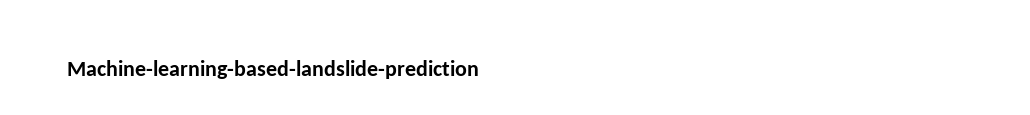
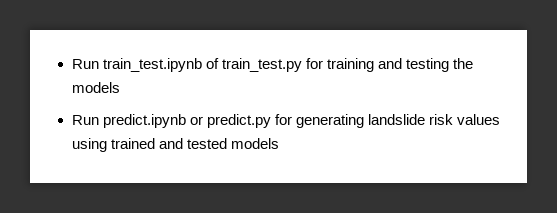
- Machine-learning-based-landslide-prediction
+ Run train_test.ipynb of train_test.py for training and testing the models
+ Run predict.ipynb or predict.py for generating landslide risk values using trained and tested models

